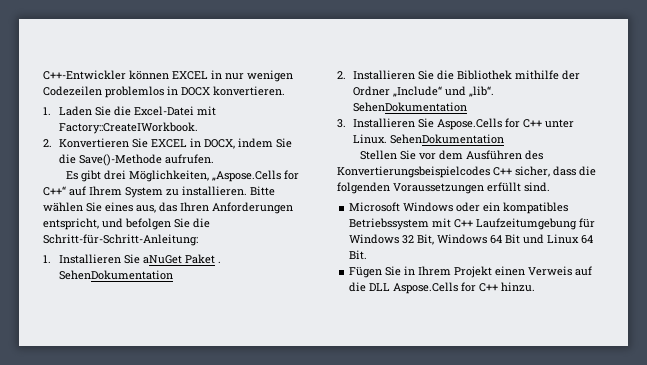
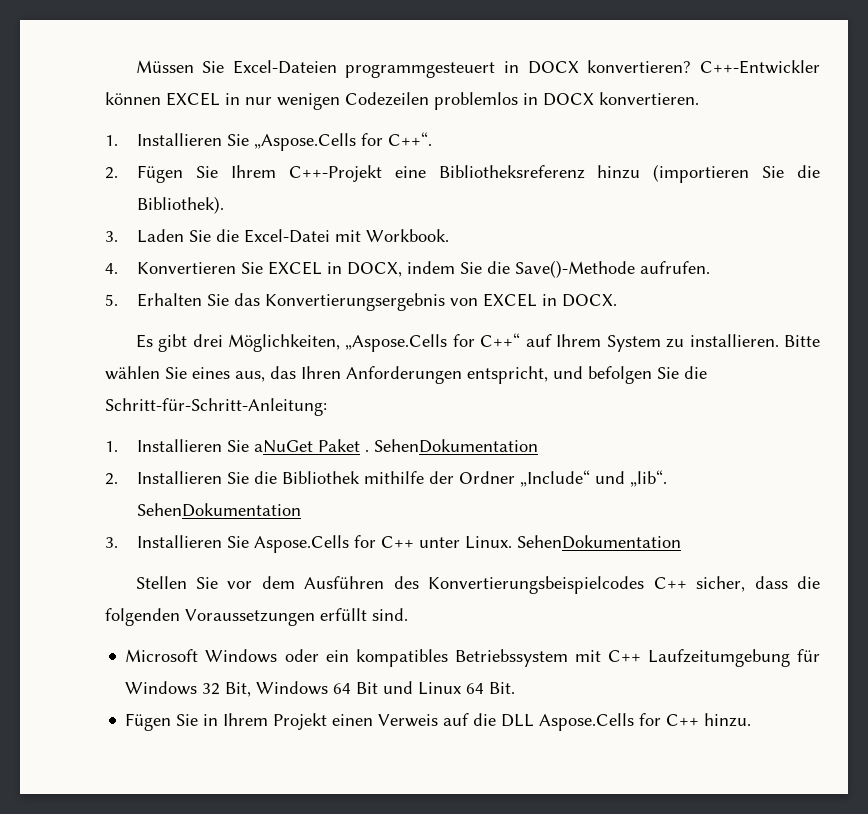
+ Müssen Sie Excel-Dateien programmgesteuert in DOCX konvertieren?
- 1. Laden Sie die Excel-Datei mit Factory::CreateIWorkbook.
- 2. Konvertieren Sie EXCEL in DOCX, indem Sie die Save()-Methode aufrufen.
+ 1. Installieren Sie „Aspose.Cells for C++“.
+ 2. Fügen Sie Ihrem C++-Projekt eine Bibliotheksreferenz hinzu (importieren Sie die Bibliothek).
+ 3. Laden Sie die Excel-Datei mit Workbook.
+ 4. Konvertieren Sie EXCEL in DOCX, indem Sie die Save()-Methode aufrufen.
+ 5. Erhalten Sie das Konvertierungsergebnis von EXCEL in DOCX.

